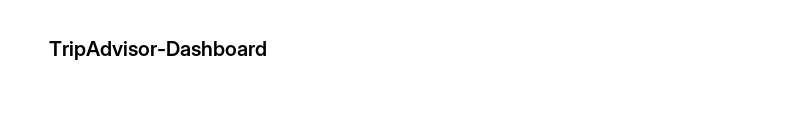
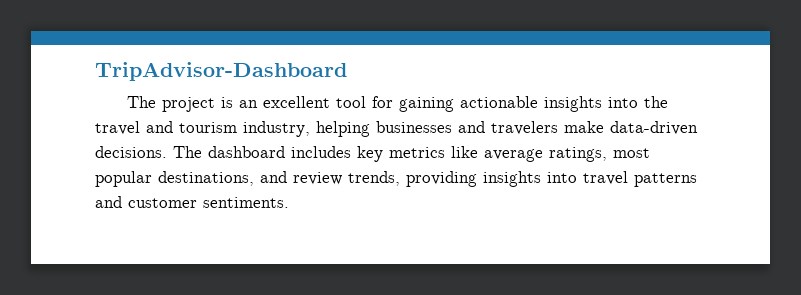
+ The project is an excellent tool for gaining actionable insights into the travel and tourism industry, helping businesses and travelers make data-driven decisions. The dashboard includes key metrics like average ratings, most popular destinations, and review trends, providing insights into travel patterns and customer sentiments.

